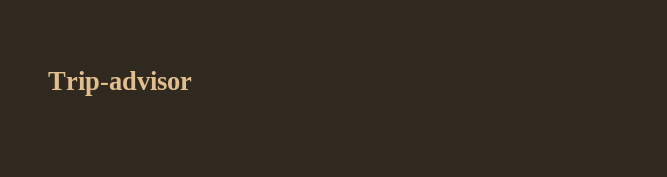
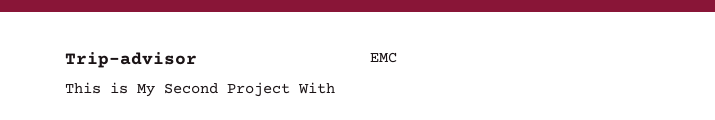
+ This is My Second Project With EMC

